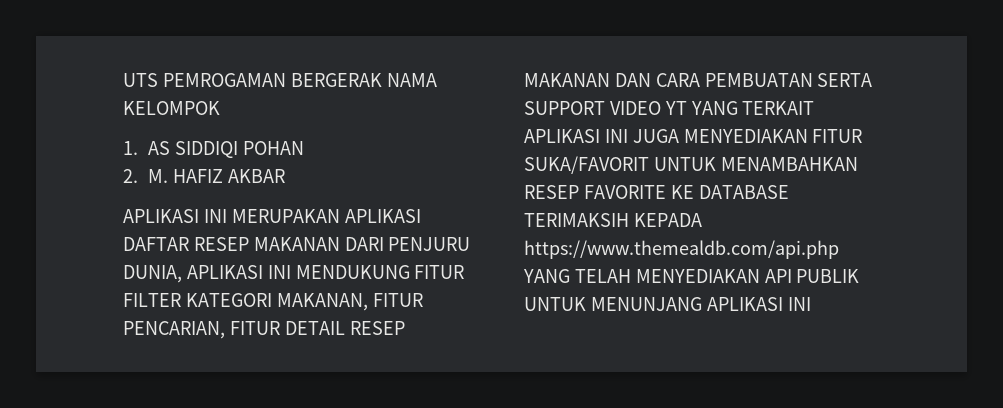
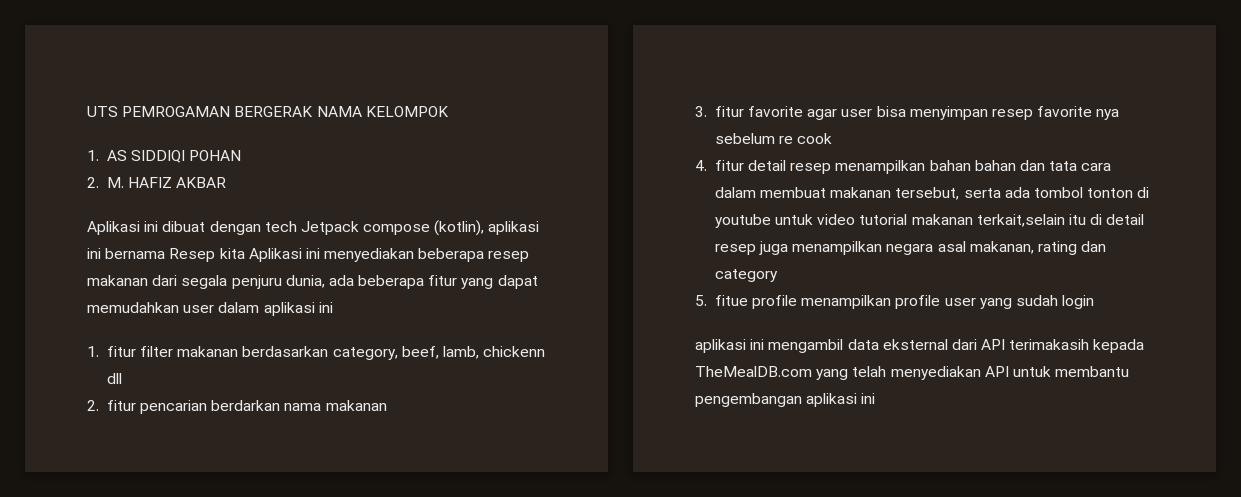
- APLIKASI INI MERUPAKAN APLIKASI DAFTAR RESEP MAKANAN DARI PENJURU DUNIA, APLIKASI INI MENDUKUNG FITUR FILTER KATEGORI MAKANAN, FITUR PENCARIAN, FITUR DETAIL RESEP MAKANAN DAN CARA PEMBUATAN SERTA SUPPORT VIDEO YT YANG TERKAIT APLIKASI INI JUGA MENYEDIAKAN FITUR SUKA/FAVORIT UNTUK MENAMBAHKAN RESEP FAVORITE KE DATABASE TERIMAKSIH KEPADA https://www.themealdb.com/api.php YANG TELAH MENYEDIAKAN API PUBLIK UNTUK MENUNJANG APLIKASI INI
+ Aplikasi ini dibuat dengan tech Jetpack compose (kotlin), aplikasi ini bernama Resep kita Aplikasi ini menyediakan beberapa resep makanan dari segala penjuru dunia, ada beberapa fitur yang dapat memudahkan user dalam aplikasi ini
+ 1. fitur filter makanan berdasarkan category, beef, lamb, chickenn dll
+ 2. fitur pencarian berdarkan nama makanan
+ 3. fitur favorite agar user bisa menyimpan resep favorite nya sebelum re cook
+ 4. fitur detail resep menampilkan bahan bahan dan tata cara dalam membuat makanan tersebut, serta ada tombol tonton di youtube untuk video tutorial makanan terkait,selain itu di detail resep juga menampilkan negara asal makanan, rating dan category
+ 5. fitue profile menampilkan profile user yang sudah login
+ aplikasi ini mengambil data eksternal dari API terimakasih kepada TheMealDB.com yang telah menyediakan API untuk membantu pengembangan aplikasi ini

